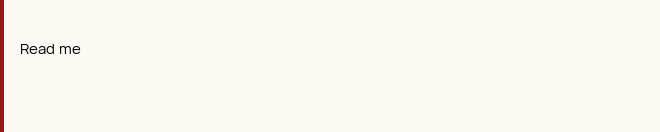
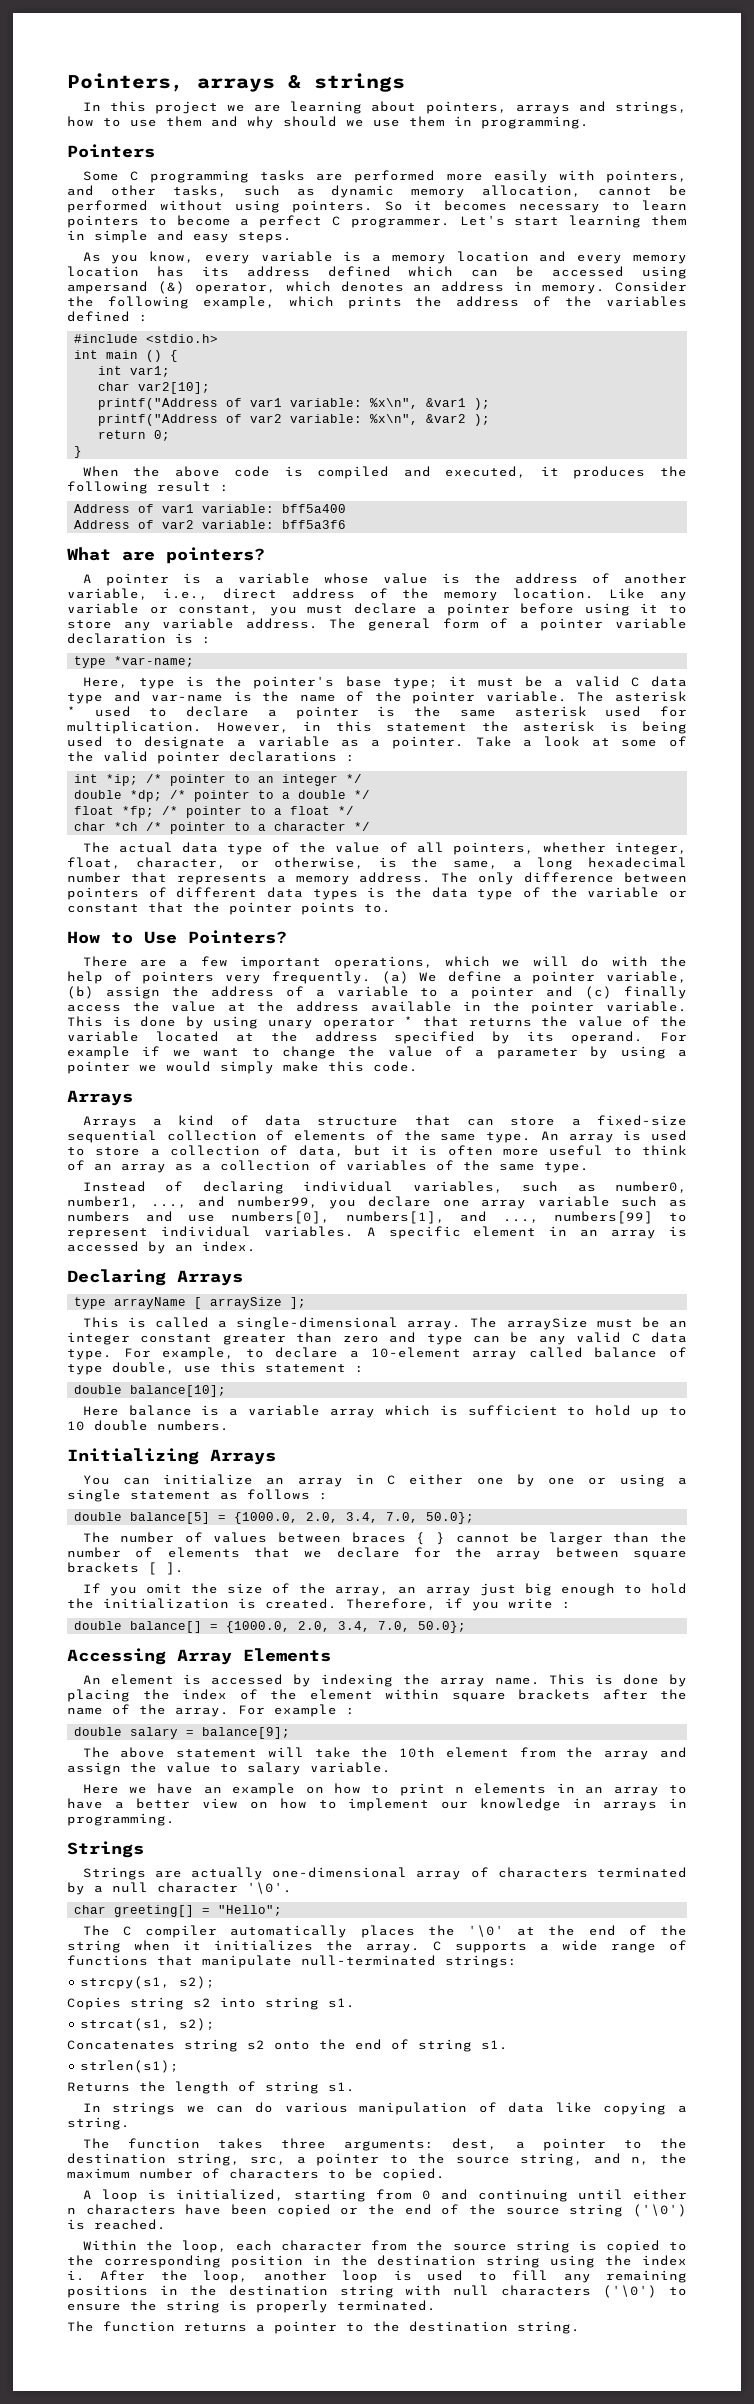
- Read me
+ Pointers, arrays & strings
+ In this project we are learning about pointers, arrays and strings, how to use them and why should we use them in programming.
+ Pointers
+ Some C programming tasks are performed more easily with pointers, and other tasks, such as dynamic memory allocation, cannot be performed without using pointers. So it becomes necessary to learn pointers to become a perfect C programmer. Let's start learning them in simple and easy steps.
+ As you know, every variable is a memory location and every memory location has its address defined which can be accessed using ampersand (&) operator, which denotes an address in memory. Consider the following example, which prints the address of the variables defined :
+ #include <stdio.h>
+ int main () {
+ int var1;
+ char var2[10];
+ printf("Address of var1 variable: %x\n", &var1 );
+ printf("Address of var2 variable: %x\n", &var2 );
+ return 0;
+ }
+ When the above code is compiled and executed, it produces the following result :
+ Address of var1 variable: bff5a400
+ Address of var2 variable: bff5a3f6
+ What are pointers?
+ A pointer is a variable whose value is the address of another variable, i.e., direct address of the memory location. Like any variable or constant, you must declare a pointer before using it to store any variable address. The general form of a pointer variable declaration is :
+ type *var-name;
+ Here, type is the pointer's base type; it must be a valid C data type and var-name is the name of the pointer variable. The asterisk * used to declare a pointer is the same asterisk used for multiplication. However, in this statement the asterisk is being used to designate a variable as a pointer. Take a look at some of the valid pointer declarations :
+ int *ip; /* pointer to an integer */
+ double *dp; /* pointer to a double */
+ float *fp; /* pointer to a float */
+ char *ch /* pointer to a character */
+ The actual data type of the value of all pointers, whether integer, float, character, or otherwise, is the same, a long hexadecimal number that represents a memory address. The only difference between pointers of different data types is the data type of the variable or constant that the pointer points to.
+ How to Use Pointers?
+ There are a few important operations, which we will do with the help of pointers very frequently. (a) We define a pointer variable, (b) assign the address of a variable to a pointer and (c) finally access the value at the address available in the pointer variable. This is done by using unary operator * that returns the value of the variable located at the address specified by its operand. For example if we want to change the value of a parameter by using a pointer we would simply make this code.
+ Arrays
+ Arrays a kind of data structure that can store a fixed-size sequential collection of elements of the same type. An array is used to store a collection of data, but it is often more useful to think of an array as a collection of variables of the same type.
+ Instead of declaring individual variables, such as number0, number1, ..., and number99, you declare one array variable such as numbers and use numbers[0], numbers[1], and ..., numbers[99] to represent individual variables. A specific element in an array is accessed by an index.
+ Declaring Arrays
+ type arrayName [ arraySize ];
+ This is called a single-dimensional array. The arraySize must be an integer constant greater than zero and type can be any valid C data type. For example, to declare a 10-element array called balance of type double, use this statement :
+ double balance[10];
+ Here balance is a variable array which is sufficient to hold up to 10 double numbers.
+ Initializing Arrays
+ You can initialize an array in C either one by one or using a single statement as follows :
+ double balance[5] = {1000.0, 2.0, 3.4, 7.0, 50.0};
+ The number of values between braces { } cannot be larger than the number of elements that we declare for the array between square brackets [ ].
+ If you omit the size of the array, an array just big enough to hold the initialization is created. Therefore, if you write :
+ double balance[] = {1000.0, 2.0, 3.4, 7.0, 50.0};
+ Accessing Array Elements
+ An element is accessed by indexing the array name. This is done by placing the index of the element within square brackets after the name of the array. For example :
+ double salary = balance[9];
+ The above statement will take the 10th element from the array and assign the value to salary variable.
+ Here we have an example on how to print n elements in an array to have a better view on how to implement our knowledge in arrays in programming.
+ Strings
+ Strings are actually one-dimensional array of characters terminated by a null character '\0'.
+ char greeting[] = "Hello";
+ The C compiler automatically places the '\0' at the end of the string when it initializes the array. C supports a wide range of functions that manipulate null-terminated strings:
+ strcpy(s1, s2);
+ Copies string s2 into string s1.
+ strcat(s1, s2);
+ Concatenates string s2 onto the end of string s1.
+ strlen(s1);
+ Returns the length of string s1.
+ In strings we can do various manipulation of data like copying a string.
+ The function takes three arguments: dest, a pointer to the destination string, src, a pointer to the source string, and n, the maximum number of characters to be copied.
+ A loop is initialized, starting from 0 and continuing until either n characters have been copied or the end of the source string ('\0') is reached.
+ Within the loop, each character from the source string is copied to the corresponding position in the destination string using the index i. After the loop, another loop is used to fill any remaining positions in the destination string with null characters ('\0') to ensure the string is properly terminated.
+ The function returns a pointer to the destination string.

